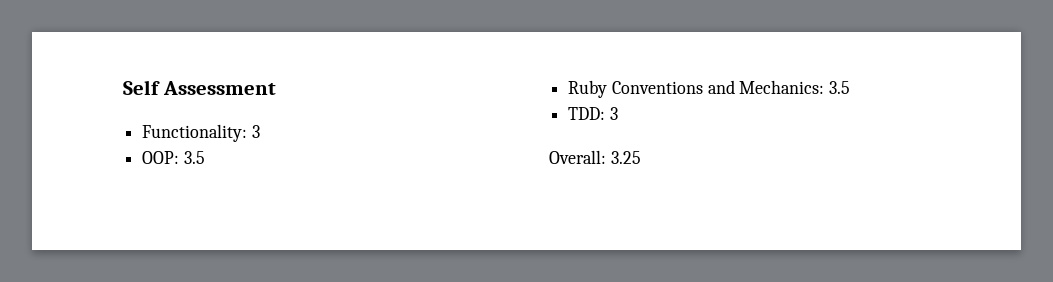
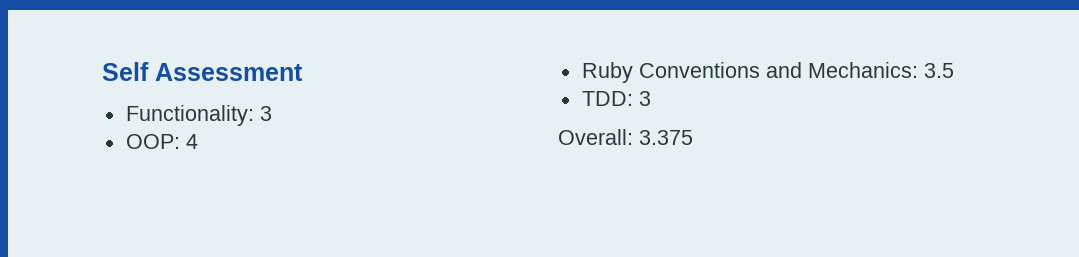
- OOP: 3.5
+ OOP: 4
- Overall: 3.25
+ Overall: 3.375

